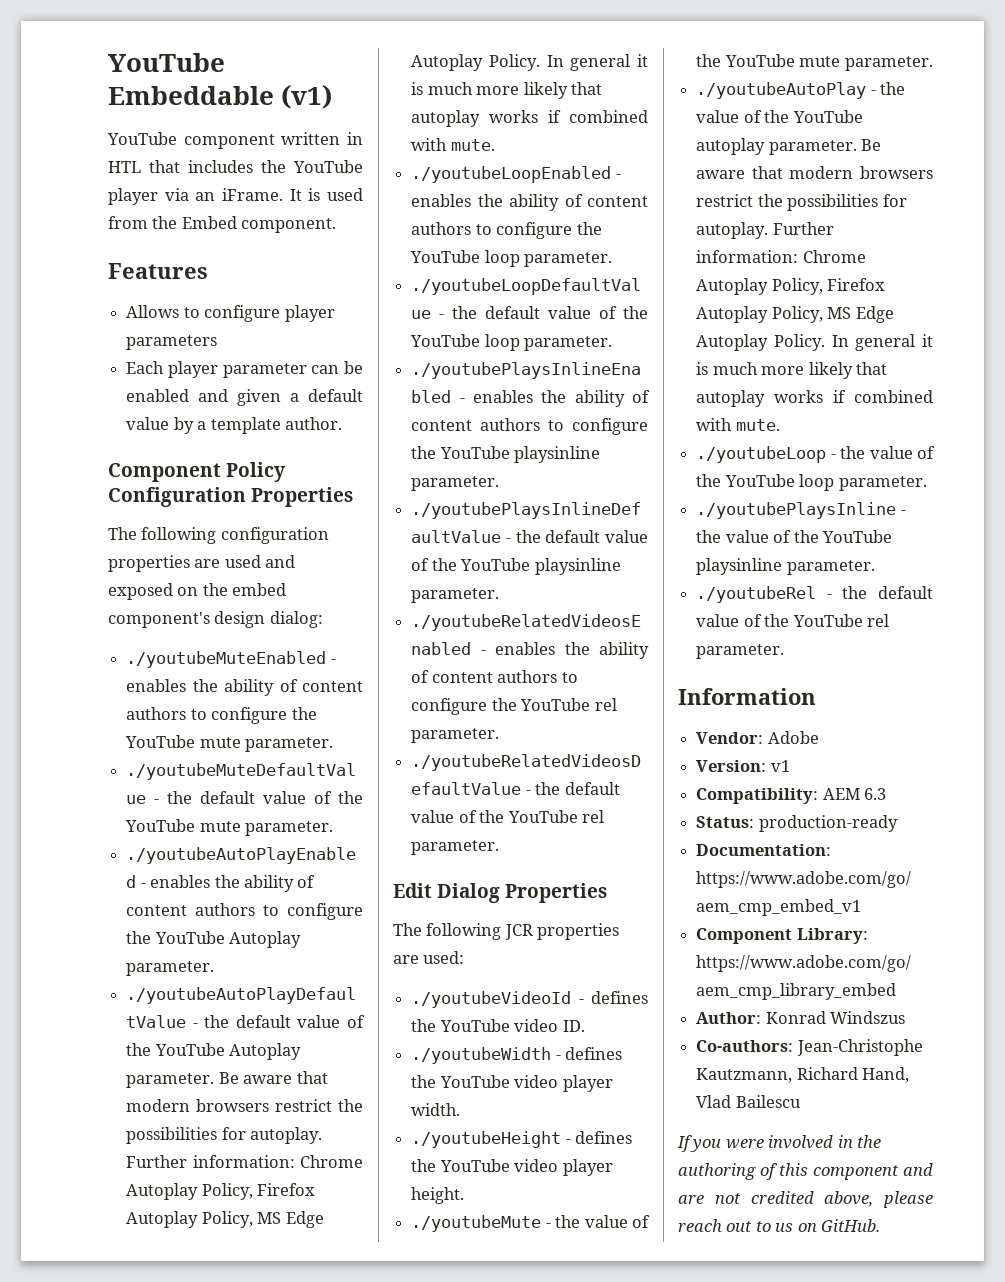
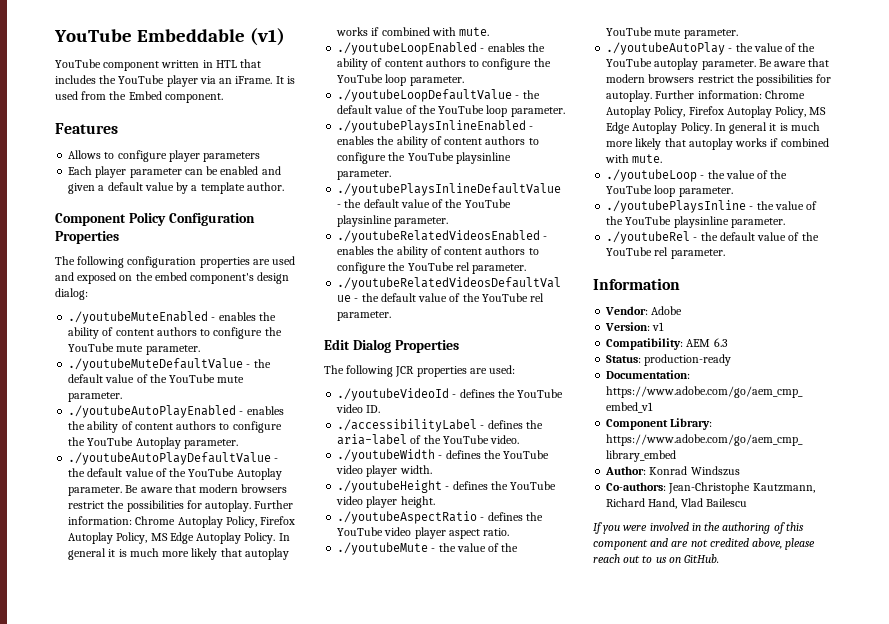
+ ./accessibilityLabel - defines the aria-label of the YouTube video.
+ ./youtubeAspectRatio - defines the YouTube video player aspect ratio.

